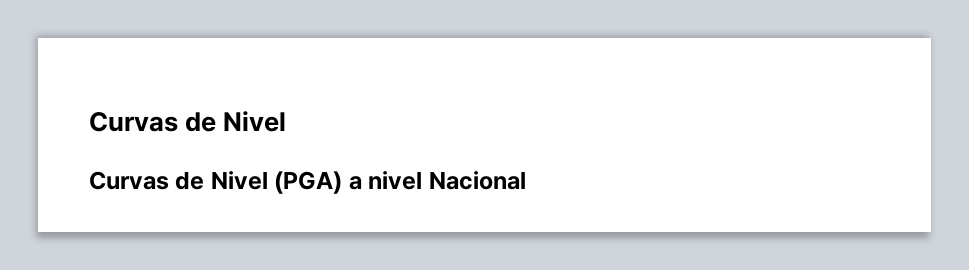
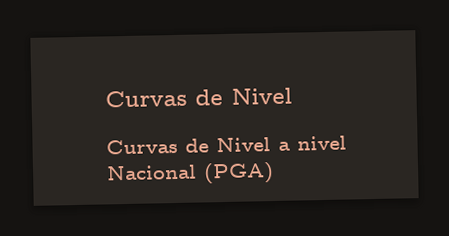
- Curvas de Nivel (PGA) a nivel Nacional
+ Curvas de Nivel a nivel Nacional (PGA)

